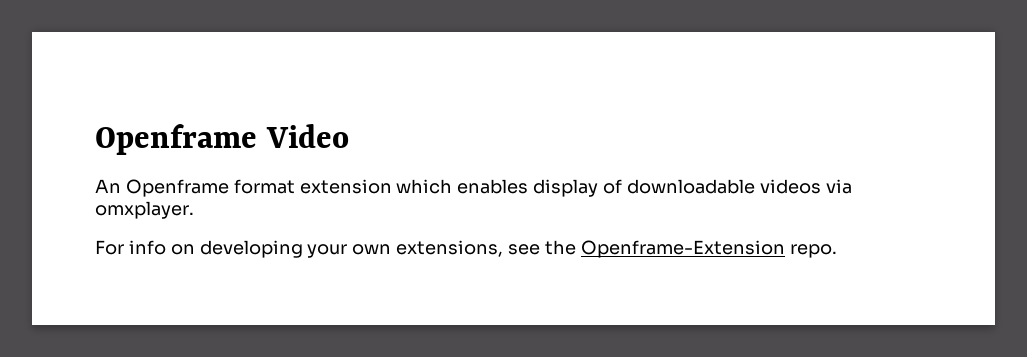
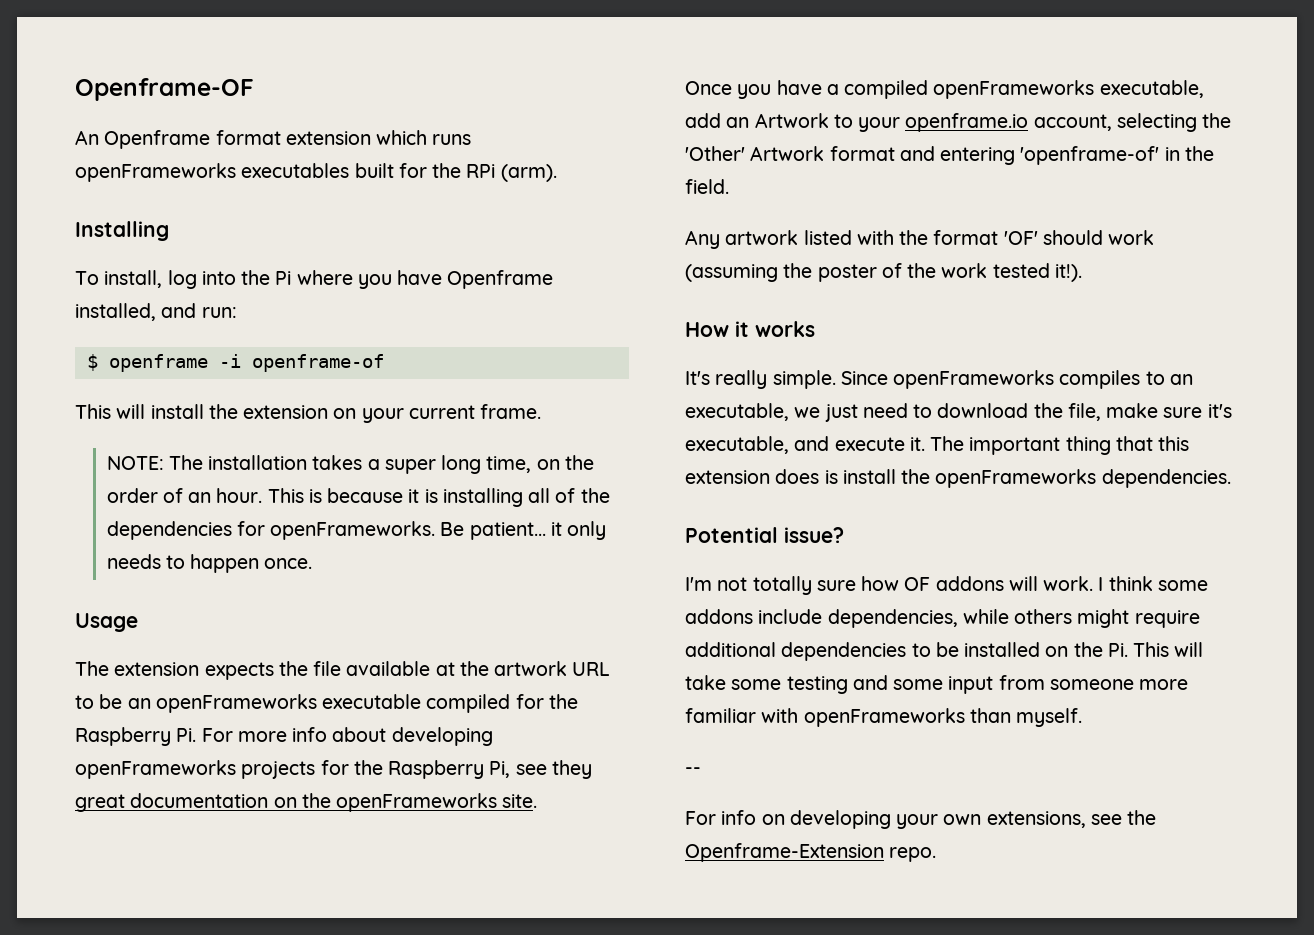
- Openframe Video
+ Openframe-OF
- An Openframe format extension which enables display of downloadable videos via omxplayer.
+ An Openframe format extension which runs openFrameworks executables built for the RPi (arm).
+ Installing
+ To install, log into the Pi where you have Openframe installed, and run:
+ $ openframe -i openframe-of
+ This will install the extension on your current frame.
+ NOTE: The installation takes a super long time, on the order of an hour. This is because it is installing all of the dependencies for openFrameworks. Be patient... it only needs to happen once.
+ Usage
+ The extension expects the file available at the artwork URL to be an openFrameworks executable compiled for the Raspberry Pi. For more info about developing openFrameworks projects for the Raspberry Pi, see they great documentation on the openFrameworks site.
+ Once you have a compiled openFrameworks executable, add an Artwork to your openframe.io account, selecting the 'Other' Artwork format and entering 'openframe-of' in the field.
+ Any artwork listed with the format 'OF' should work (assuming the poster of the work tested it!).
+ How it works
+ It's really simple. Since openFrameworks compiles to an executable, we just need to download the file, make sure it's executable, and execute it. The important thing that this extension does is install the openFrameworks dependencies.
+ Potential issue?
+ I'm not totally sure how OF addons will work. I think some addons include dependencies, while others might require additional dependencies to be installed on the Pi. This will take some testing and some input from someone more familiar with openFrameworks than myself.
+ --

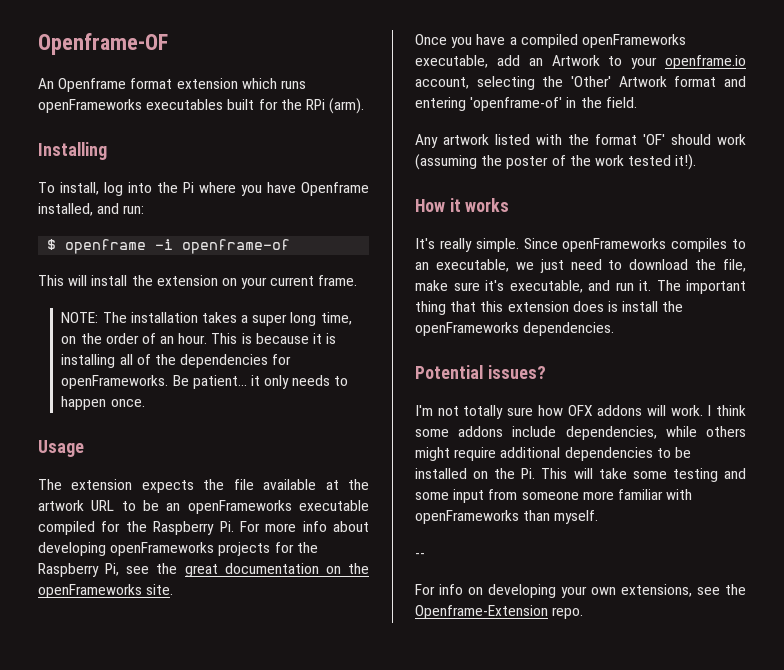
- The extension expects the file available at the artwork URL to be an openFrameworks executable compiled for the Raspberry Pi. For more info about developing openFrameworks projects for the Raspberry Pi, see they great documentation on the openFrameworks site.
+ The extension expects the file available at the artwork URL to be an openFrameworks executable compiled for the Raspberry Pi. For more info about developing openFrameworks projects for the Raspberry Pi, see the great documentation on the openFrameworks site.
- Since openFrameworks compiles to an executable, we just need to download the file, make sure it's executable, and execute it.
+ Since openFrameworks compiles to an executable, we just need to download the file, make sure it's executable, and run it.
- Potential issue?
+ Potential issues?
- I'm not totally sure how OF addons will work.
+ I'm not totally sure how OFX addons will work.

